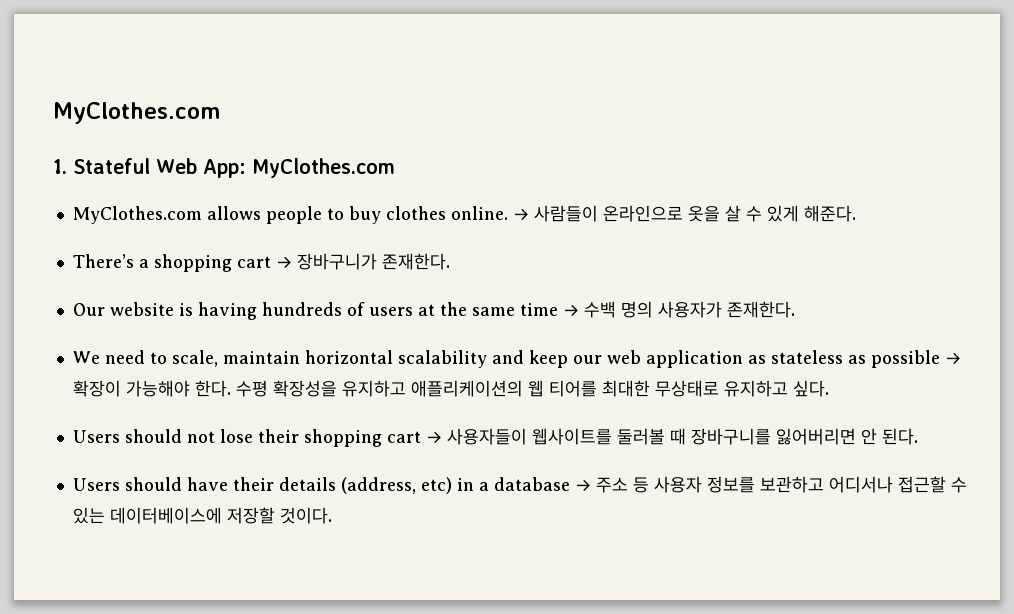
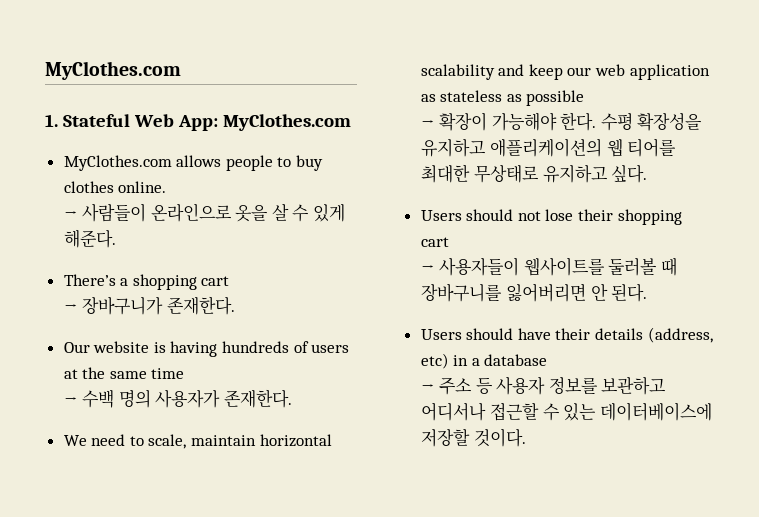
- MyClothes.com allows people to buy clothes online. → 사람들이 온라인으로 옷을 살 수 있게 해준다.
+ MyClothes.com allows people to buy clothes online.
+ → 사람들이 온라인으로 옷을 살 수 있게 해준다.
- There’s a shopping cart → 장바구니가 존재한다.
+ There’s a shopping cart
+ → 장바구니가 존재한다.
- Our website is having hundreds of users at the same time → 수백 명의 사용자가 존재한다.
+ Our website is having hundreds of users at the same time
+ → 수백 명의 사용자가 존재한다.
- We need to scale, maintain horizontal scalability and keep our web application as stateless as possible → 확장이 가능해야 한다.
+ We need to scale, maintain horizontal scalability and keep our web application as stateless as possible
+ → 확장이 가능해야 한다.
- Users should not lose their shopping cart → 사용자들이 웹사이트를 둘러볼 때 장바구니를 잃어버리면 안 된다.
+ Users should not lose their shopping cart
+ → 사용자들이 웹사이트를 둘러볼 때 장바구니를 잃어버리면 안 된다.
- Users should have their details (address, etc) in a database → 주소 등 사용자 정보를 보관하고 어디서나 접근할 수 있는 데이터베이스에 저장할 것이다.
+ Users should have their details (address, etc) in a database
+ → 주소 등 사용자 정보를 보관하고 어디서나 접근할 수 있는 데이터베이스에 저장할 것이다.

